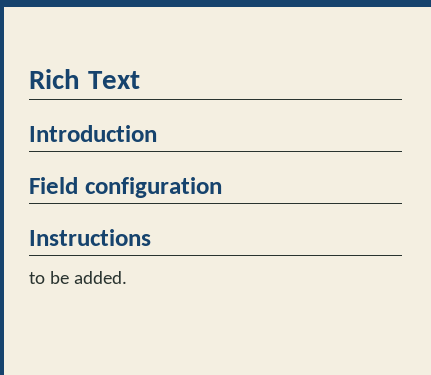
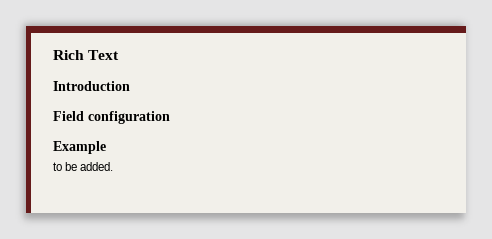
- Instructions
+ Example

